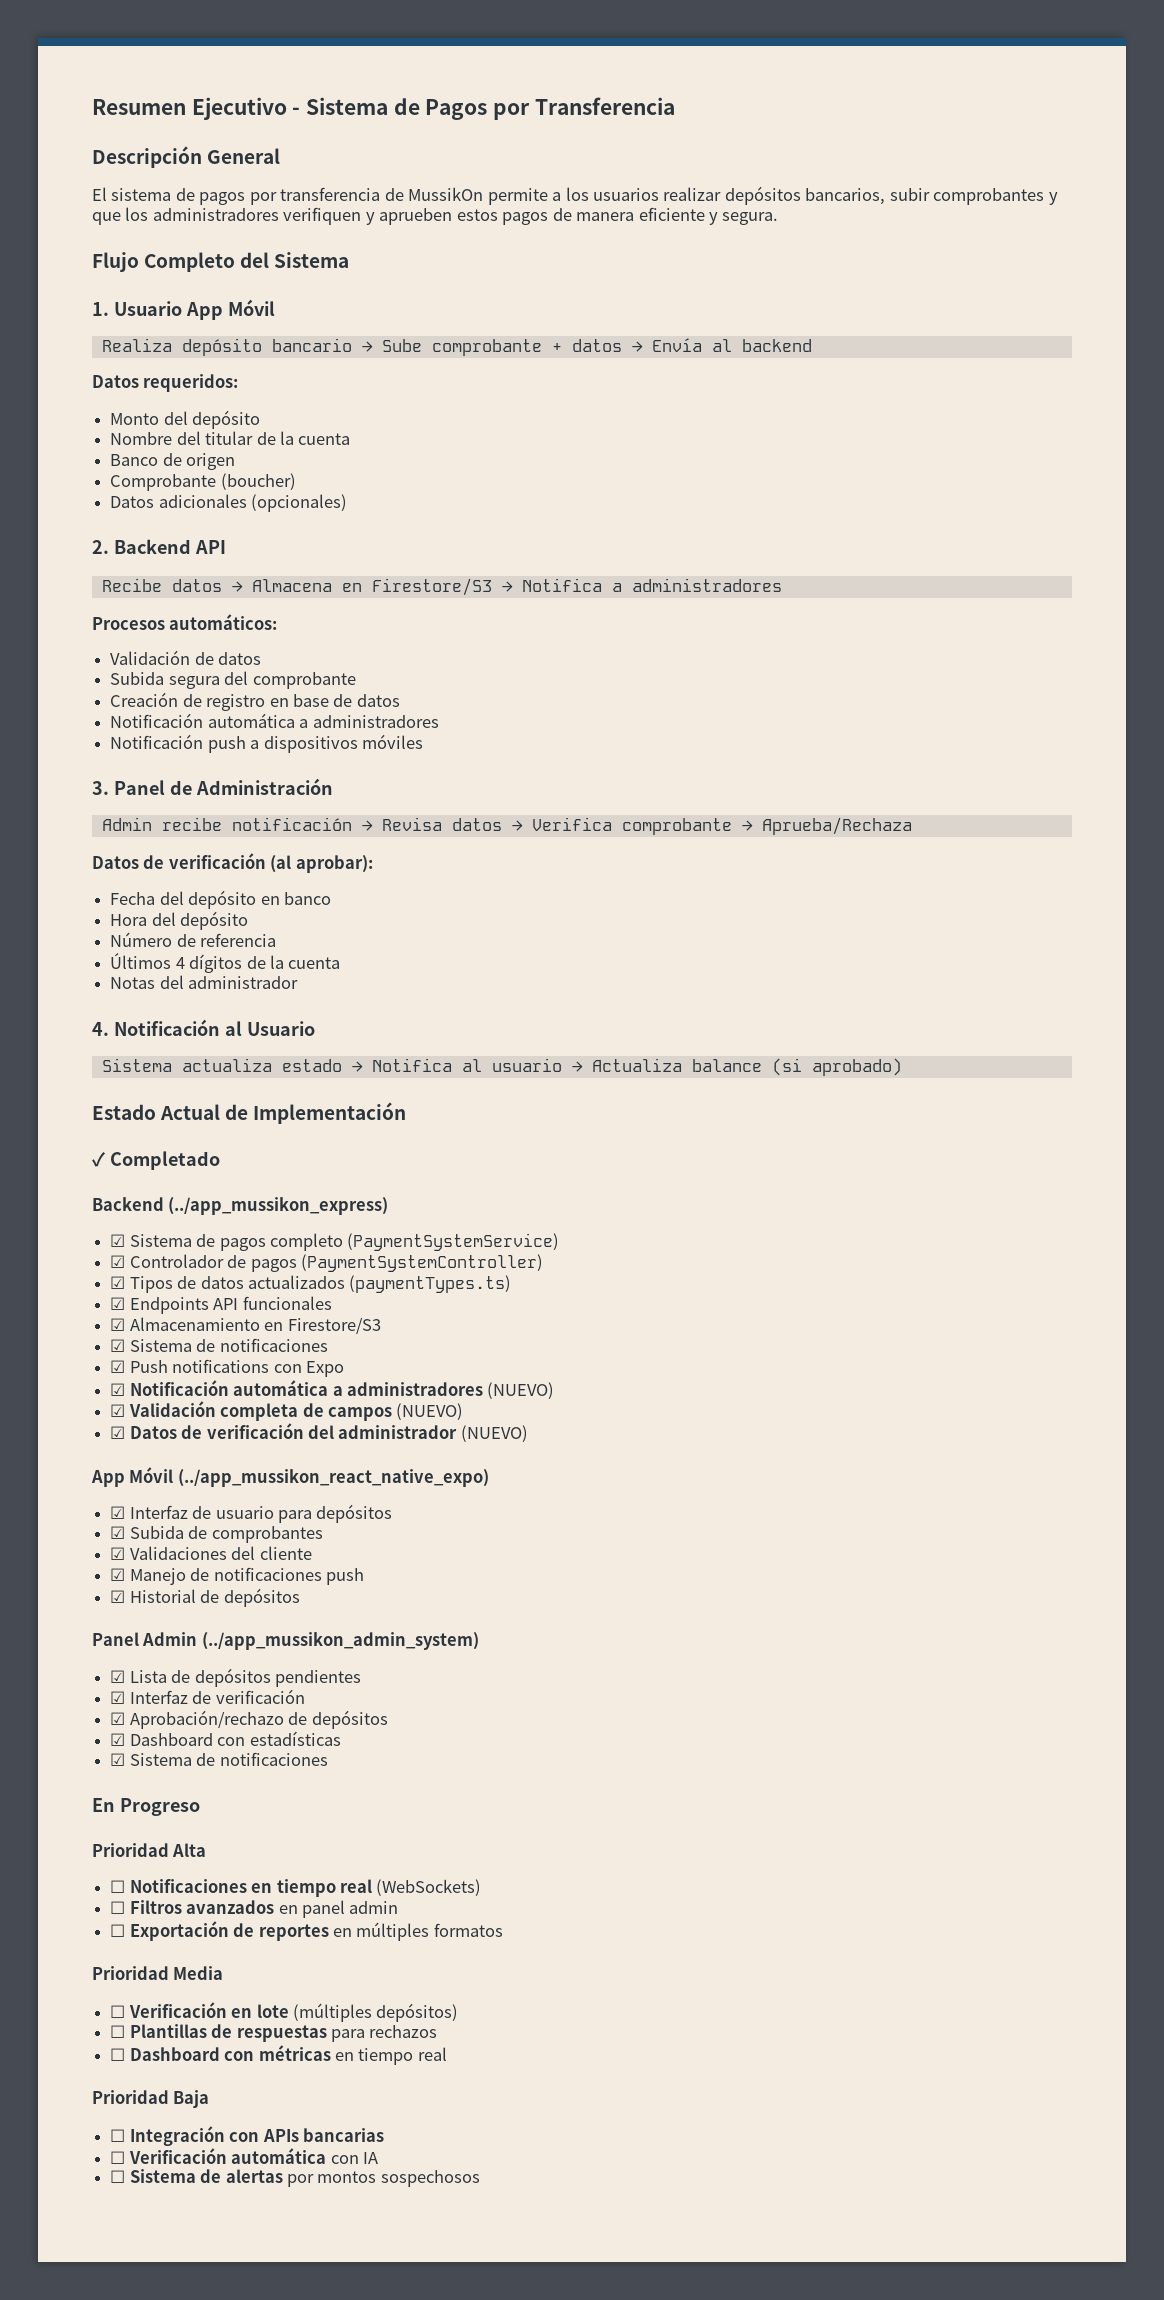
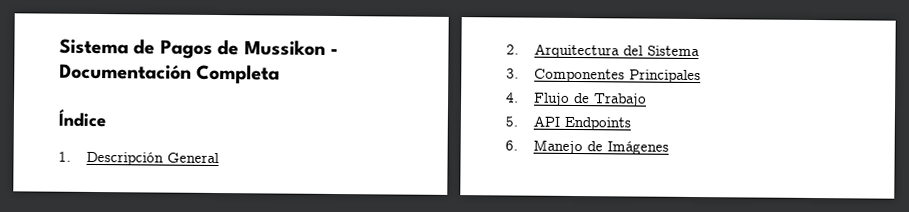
- Resumen Ejecutivo - Sistema de Pagos por Transferencia
- Descripción General
- El sistema de pagos por transferencia de MussikOn permite a los usuarios realizar depósitos bancarios, subir comprobantes y que los administradores verifiquen y aprueben estos pagos de manera eficiente y segura.
- Flujo Completo del Sistema
- 1. Usuario App Móvil
- Realiza depósito bancario → Sube comprobante + datos → Envía al backend
- Datos requeridos:
- Monto del depósito
- Nombre del titular de la cuenta
- Banco de origen
- Comprobante (boucher)
- Datos adicionales (opcionales)
- 2. Backend API
- Recibe datos → Almacena en Firestore/S3 → Notifica a administradores
- Procesos automáticos:
- Validación de datos
- Subida segura del comprobante
- Creación de registro en base de datos
- Notificación automática a administradores
- Notificación push a dispositivos móviles
- 3. Panel de Administración
- Admin recibe notificación → Revisa datos → Verifica comprobante → Aprueba/Rechaza
- Datos de verificación (al aprobar):
- Fecha del depósito en banco
- Hora del depósito
- Número de referencia
- Últimos 4 dígitos de la cuenta
- Notas del administrador
- 4. Notificación al Usuario
- Sistema actualiza estado → Notifica al usuario → Actualiza balance (si aprobado)
- Estado Actual de Implementación
- ✓ Completado
- Backend (../app_mussikon_express)
- ☑ Sistema de pagos completo (PaymentSystemService)
- ☑ Controlador de pagos (PaymentSystemController)
- ☑ Tipos de datos actualizados (paymentTypes.ts)
- ☑ Endpoints API funcionales
- ☑ Almacenamiento en Firestore/S3
- ☑ Sistema de notificaciones
- ☑ Push notifications con Expo
- ☑ Notificación automática a administradores (NUEVO)
- ☑ Validación completa de campos (NUEVO)
- ☑ Datos de verificación del administrador (NUEVO)
- App Móvil (../app_mussikon_react_native_expo)
- ☑ Interfaz de usuario para depósitos
- ☑ Subida de comprobantes
- ☑ Validaciones del cliente
- ☑ Manejo de notificaciones push
- ☑ Historial de depósitos
- Panel Admin (../app_mussikon_admin_system)
- ☑ Lista de depósitos pendientes
- ☑ Interfaz de verificación
- ☑ Aprobación/rechazo de depósitos
- ☑ Dashboard con estadísticas
- ☑ Sistema de notificaciones
- En Progreso
- Prioridad Alta
- ☐ Notificaciones en tiempo real (WebSockets)
- ☐ Filtros avanzados en panel admin
- ☐ Exportación de reportes en múltiples formatos
- Prioridad Media
- ☐ Verificación en lote (múltiples depósitos)
- ☐ Plantillas de respuestas para rechazos
- ☐ Dashboard con métricas en tiempo real
- Prioridad Baja
- ☐ Integración con APIs bancarias
- ☐ Verificación automática con IA
- ☐ Sistema de alertas por montos sospechosos
+ Sistema de Pagos de Mussikon - Documentación Completa
+ Índice
+ 1. Descripción General
+ 2. Arquitectura del Sistema
+ 3. Componentes Principales
+ 4. Flujo de Trabajo
+ 5. API Endpoints
+ 6. Manejo de Imágenes

